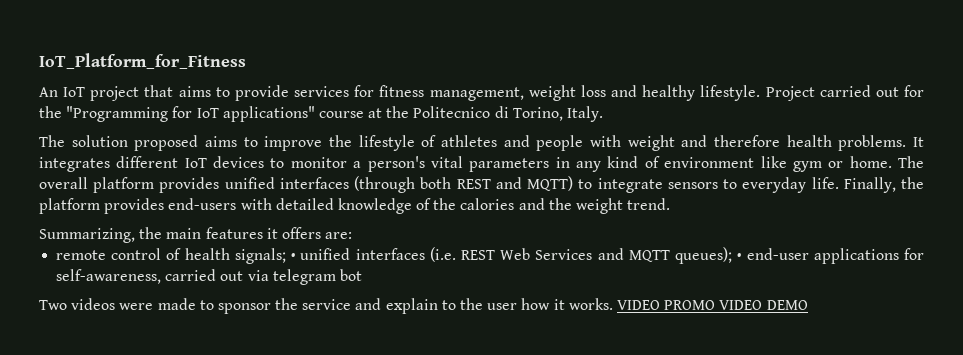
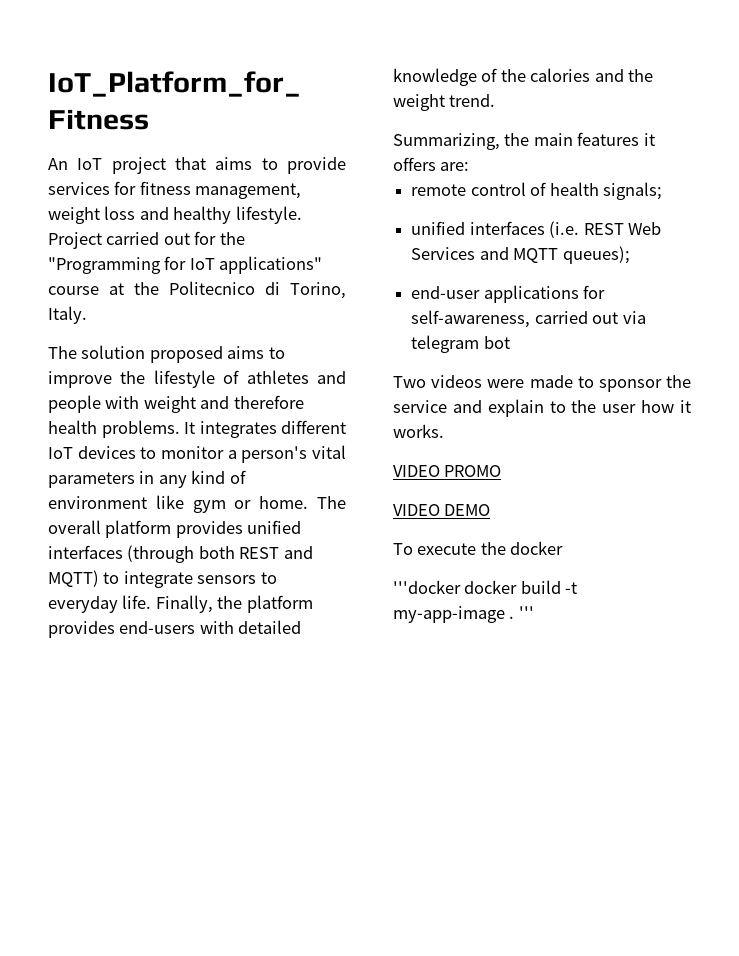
- remote control of health signals; • unified interfaces (i.e. REST Web Services and MQTT queues); • end-user applications for self-awareness, carried out via telegram bot
+ remote control of health signals;
+ unified interfaces (i.e. REST Web Services and MQTT queues);
+ end-user applications for self-awareness, carried out via telegram bot
- Two videos were made to sponsor the service and explain to the user how it works. VIDEO PROMO VIDEO DEMO
+ Two videos were made to sponsor the service and explain to the user how it works.
+ VIDEO PROMO
+ VIDEO DEMO
+ To execute the docker
+ '''docker docker build -t my-app-image . '''

